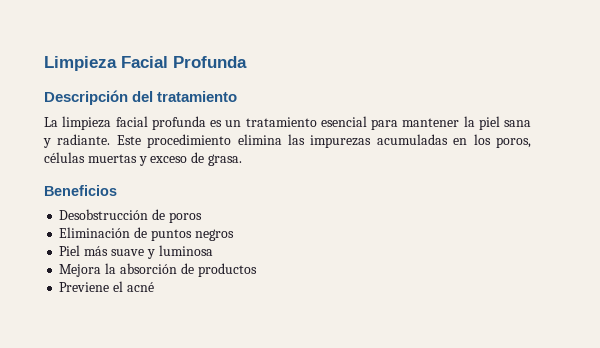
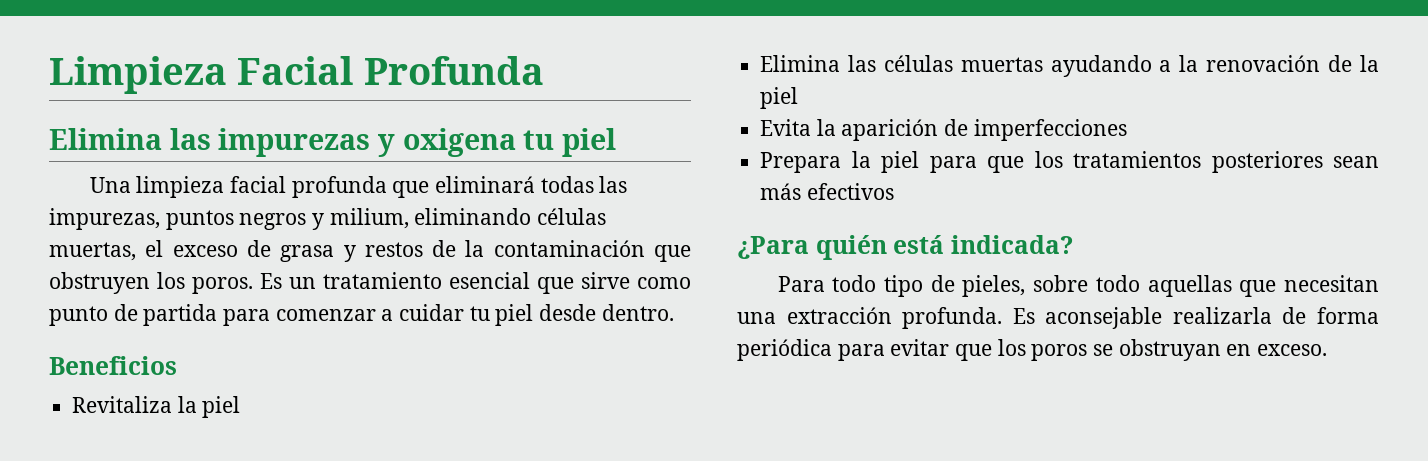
- Descripción del tratamiento
- La limpieza facial profunda es un tratamiento esencial para mantener la piel sana y radiante. Este procedimiento elimina las impurezas acumuladas en los poros, células muertas y exceso de grasa.
+ Elimina las impurezas y oxigena tu piel
+ Una limpieza facial profunda que eliminará todas las impurezas, puntos negros y milium, eliminando células muertas, el exceso de grasa y restos de la contaminación que obstruyen los poros. Es un tratamiento esencial que sirve como punto de partida para comenzar a cuidar tu piel desde dentro.
  Beneficios
- Desobstrucción de poros
- Eliminación de puntos negros
- Piel más suave y luminosa
- Mejora la absorción de productos
- Previene el acné
+ Revitaliza la piel
+ Elimina las células muertas ayudando a la renovación de la piel
+ Evita la aparición de imperfecciones
+ Prepara la piel para que los tratamientos posteriores sean más efectivos
+ ¿Para quién está indicada?
+ Para todo tipo de pieles, sobre todo aquellas que necesitan una extracción profunda. Es aconsejable realizarla de forma periódica para evitar que los poros se obstruyan en exceso.

